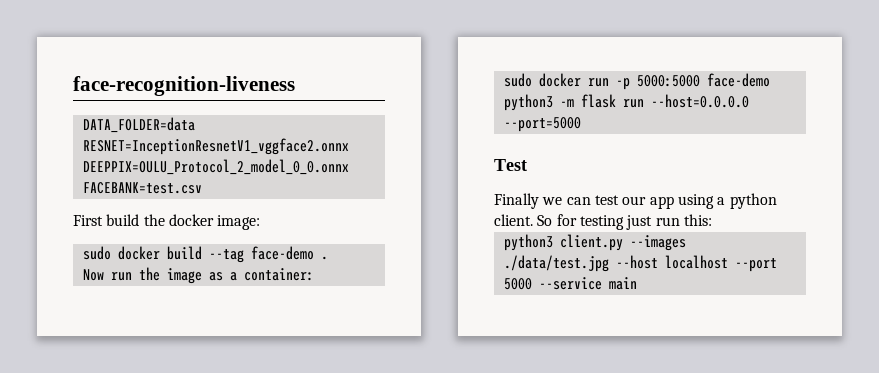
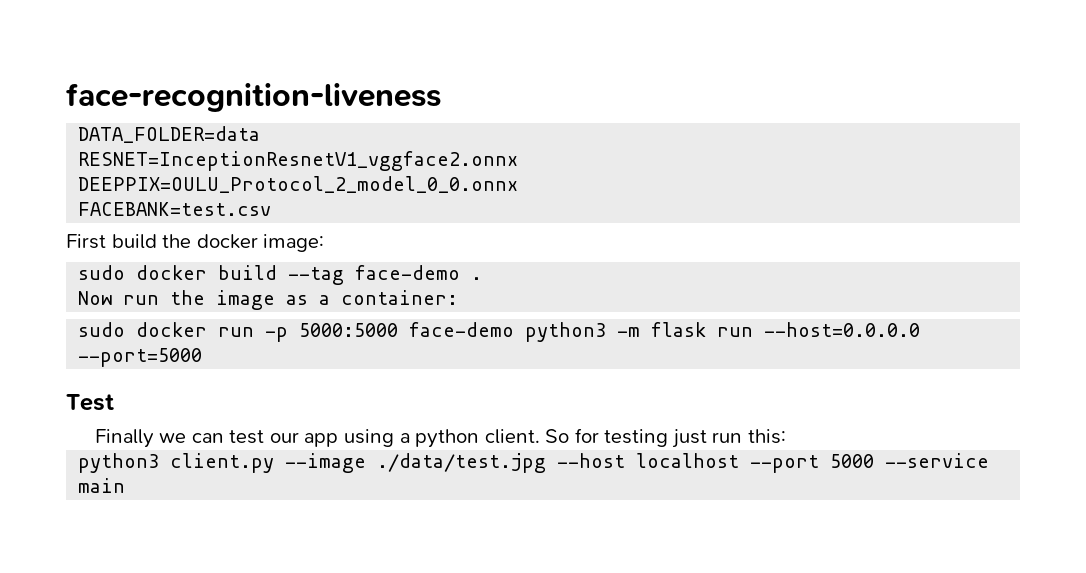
- python3 client.py --images ./data/test.jpg --host localhost --port 5000 --service main
+ python3 client.py --image ./data/test.jpg --host localhost --port 5000 --service main

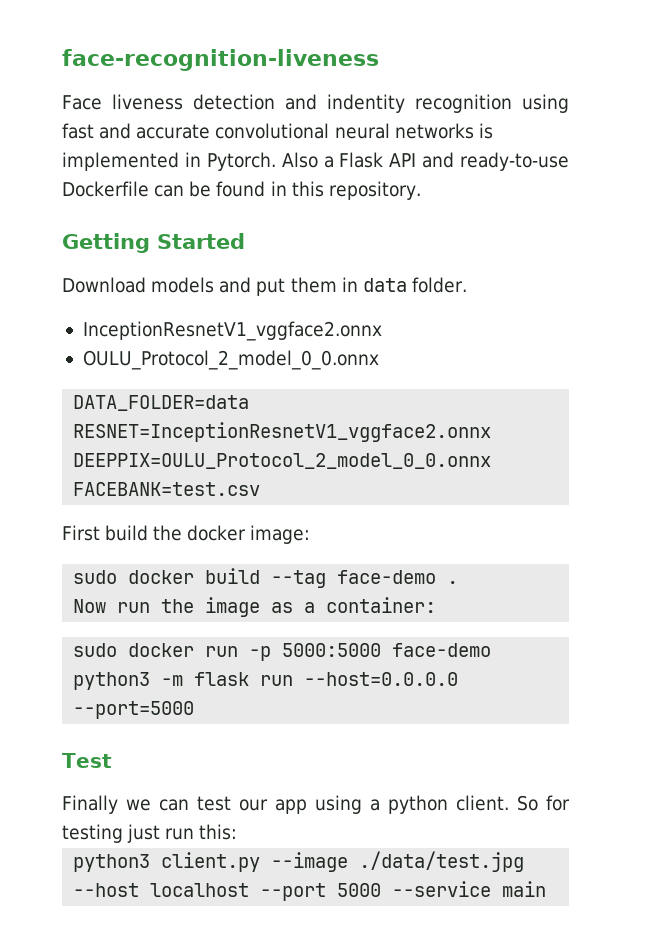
+ Face liveness detection and indentity recognition using fast and accurate convolutional neural networks is implemented in Pytorch. Also a Flask API and ready-to-use Dockerfile can be found in this repository.
+ Getting Started
+ Download models and put them in data folder.
+ InceptionResnetV1_vggface2.onnx
+ OULU_Protocol_2_model_0_0.onnx

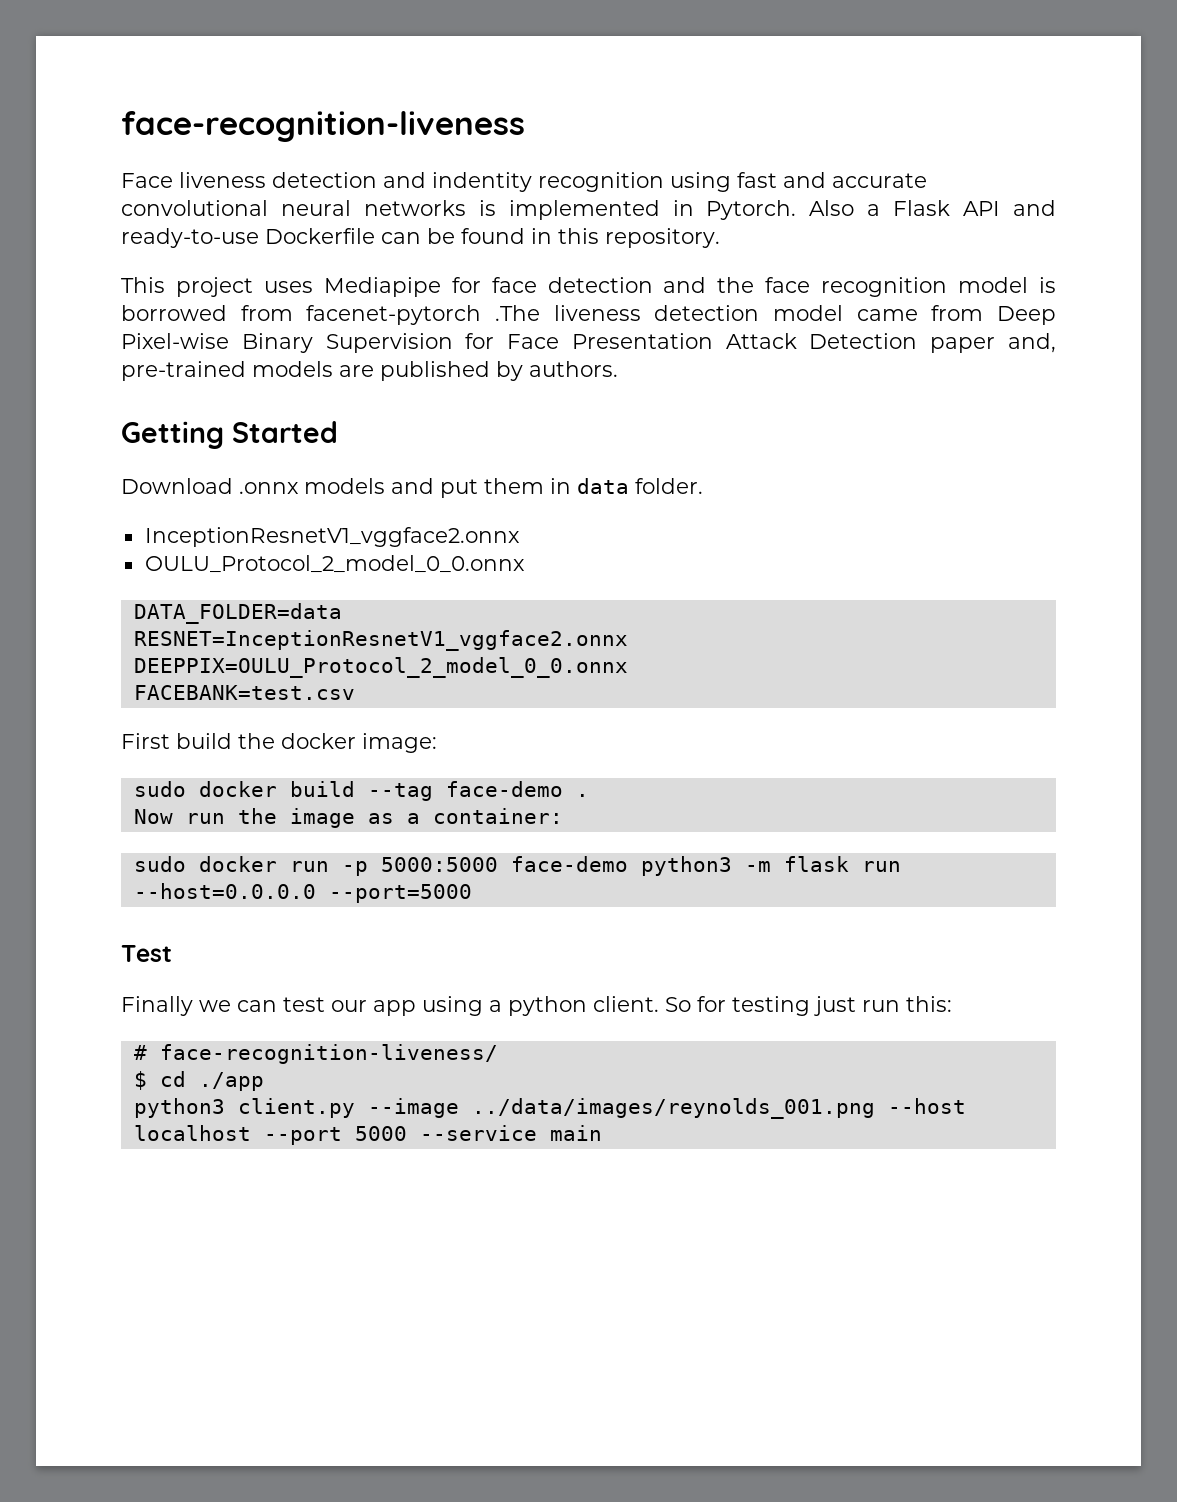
+ This project uses Mediapipe for face detection and the face recognition model is borrowed from facenet-pytorch .The liveness detection model came from Deep Pixel-wise Binary Supervision for Face Presentation Attack Detection paper and, pre-trained models are published by authors.
- Download models and put them in data folder.
+ Download .onnx models and put them in data folder.
+ # face-recognition-liveness/
+ $ cd ./app
- python3 client.py --image ./data/test.jpg --host localhost --port 5000 --service main
+ python3 client.py --image ../data/images/reynolds_001.png --host localhost --port 5000 --service main

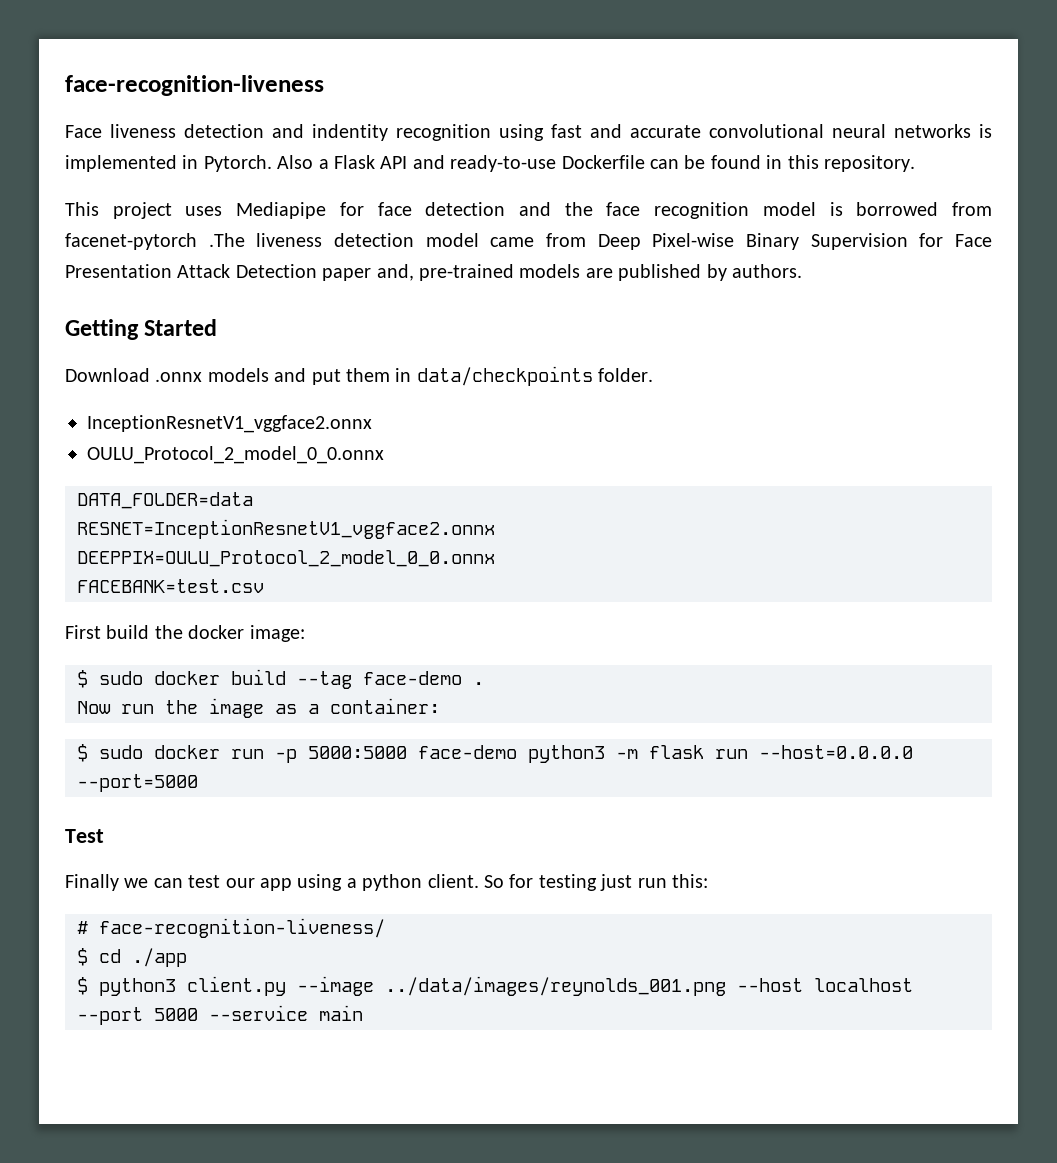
- Download .onnx models and put them in data folder.
+ Download .onnx models and put them in data/checkpoints folder.
- sudo docker build --tag face-demo .
+ $ sudo docker build --tag face-demo .
- sudo docker run -p 5000:5000 face-demo python3 -m flask run --host=0.0.0.0 --port=5000
+ $ sudo docker run -p 5000:5000 face-demo python3 -m flask run --host=0.0.0.0 --port=5000
- python3 client.py --image ../data/images/reynolds_001.png --host localhost --port 5000 --service main
+ $ python3 client.py --image ../data/images/reynolds_001.png --host localhost --port 5000 --service main

